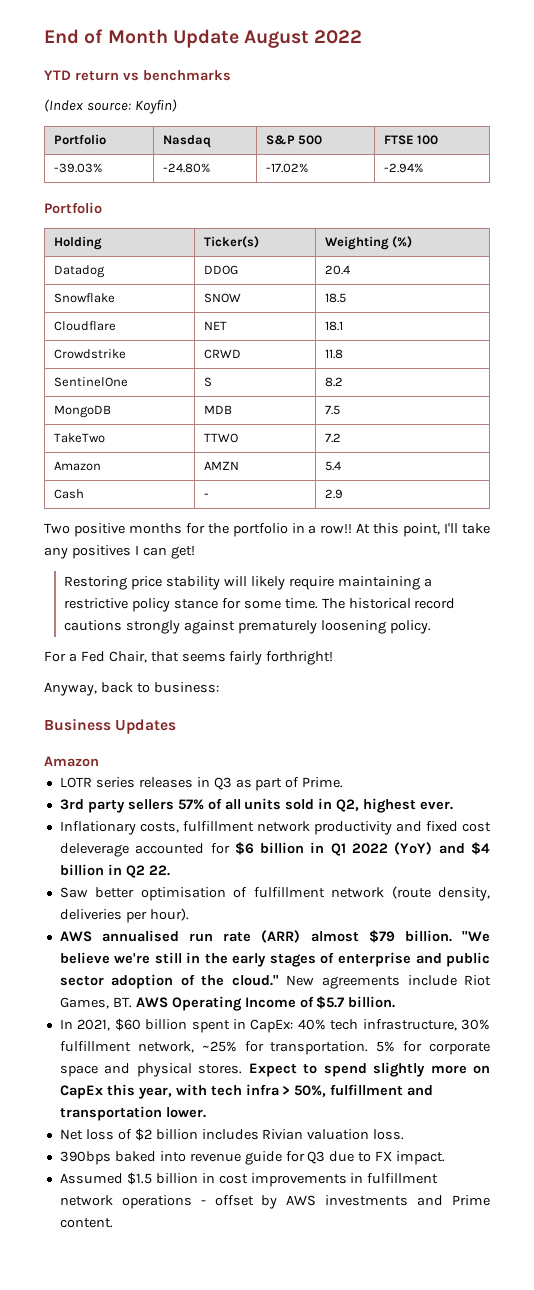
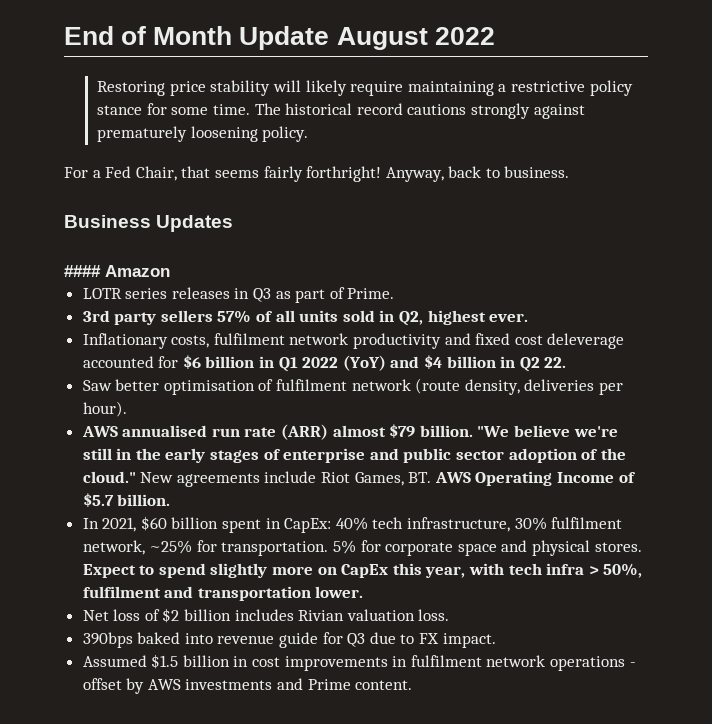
- YTD return vs benchmarks
- (Index source: Koyfin)
- Portfolio | Nasdaq | S&P 500 | FTSE 100
- -39.03% | -24.80% | -17.02% | -2.94%
- Portfolio
- Holding | Ticker(s) | Weighting (%)
- Datadog | DDOG | 20.4
- Snowflake | SNOW | 18.5
- Cloudflare | NET | 18.1
- Crowdstrike | CRWD | 11.8
- SentinelOne | S | 8.2
- MongoDB | MDB | 7.5
- TakeTwo | TTWO | 7.2
- Amazon | AMZN | 5.4
- Cash | - | 2.9
- Two positive months for the portfolio in a row!! At this point, I'll take any positives I can get!
- For a Fed Chair, that seems fairly forthright!
- Anyway, back to business:
+ For a Fed Chair, that seems fairly forthright! Anyway, back to business.
  Business Updates
- Amazon
+ #### Amazon
- Inflationary costs, fulfillment network productivity and fixed cost deleverage accounted for $6 billion in Q1 2022 (YoY) and $4 billion in Q2 22.
+ Inflationary costs, fulfilment network productivity and fixed cost deleverage accounted for $6 billion in Q1 2022 (YoY) and $4 billion in Q2 22.
- Saw better optimisation of fulfillment network (route density, deliveries per hour).
+ Saw better optimisation of fulfilment network (route density, deliveries per hour).
- In 2021, $60 billion spent in CapEx: 40% tech infrastructure, 30% fulfillment network, ~25% for transportation.
+ In 2021, $60 billion spent in CapEx: 40% tech infrastructure, 30% fulfilment network, ~25% for transportation.
- Expect to spend slightly more on CapEx this year, with tech infra > 50%, fulfillment and transportation lower.
+ Expect to spend slightly more on CapEx this year, with tech infra > 50%, fulfilment and transportation lower.
- Assumed $1.5 billion in cost improvements in fulfillment network operations - offset by AWS investments and Prime content.
+ Assumed $1.5 billion in cost improvements in fulfilment network operations - offset by AWS investments and Prime content.

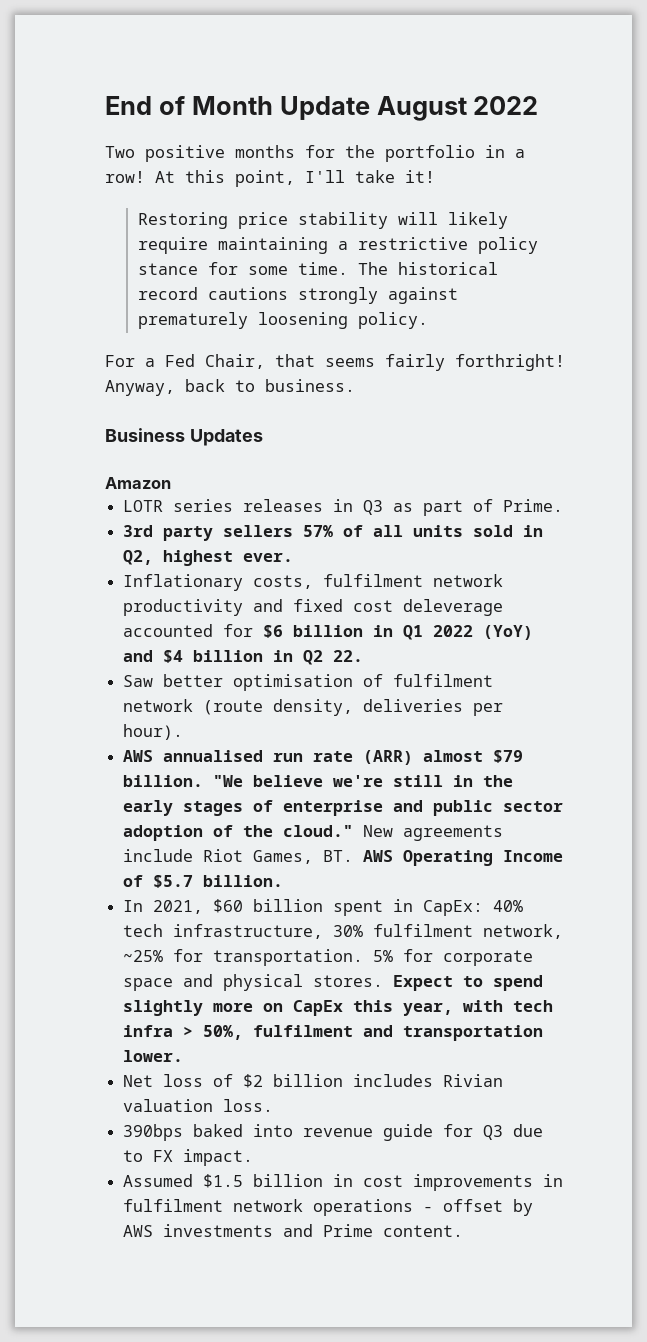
+ Two positive months for the portfolio in a row! At this point, I'll take it!
- #### Amazon
+ Amazon

